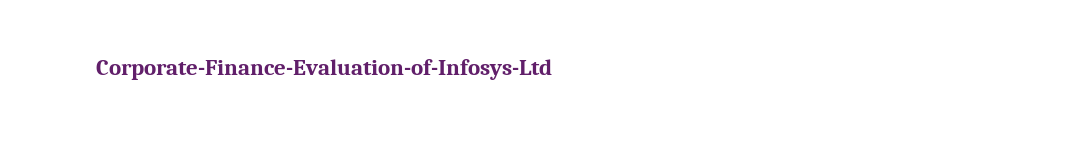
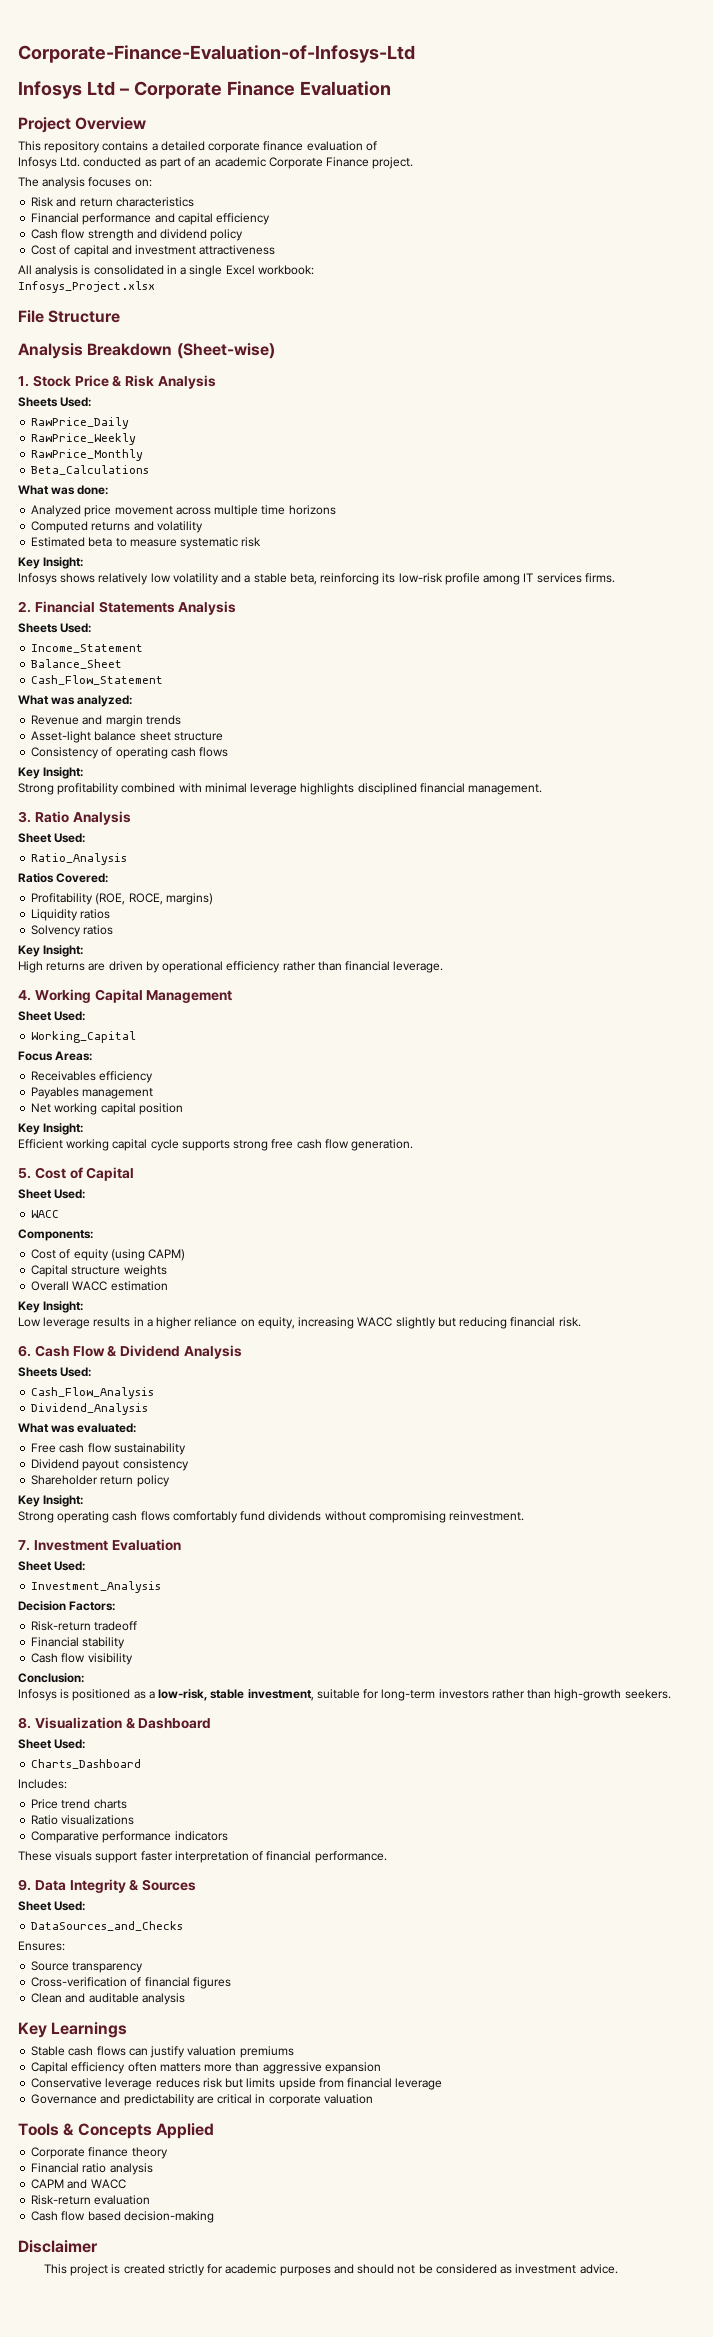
+ Infosys Ltd – Corporate Finance Evaluation
+ Project Overview
+ This repository contains a detailed corporate finance evaluation of
+ Infosys Ltd. conducted as part of an academic Corporate Finance project.
+ The analysis focuses on:
+ Risk and return characteristics
+ Financial performance and capital efficiency
+ Cash flow strength and dividend policy
+ Cost of capital and investment attractiveness
+ All analysis is consolidated in a single Excel workbook:
+ Infosys_Project.xlsx
+ File Structure
+ Analysis Breakdown (Sheet-wise)
+ 1. Stock Price & Risk Analysis
+ Sheets Used:
+ RawPrice_Daily
+ RawPrice_Weekly
+ RawPrice_Monthly
+ Beta_Calculations
+ What was done:
+ Analyzed price movement across multiple time horizons
+ Computed returns and volatility
+ Estimated beta to measure systematic risk
+ Key Insight:
+ Infosys shows relatively low volatility and a stable beta, reinforcing its low-risk profile among IT services firms.
+ 2. Financial Statements Analysis
+ Sheets Used:
+ Income_Statement
+ Balance_Sheet
+ Cash_Flow_Statement
+ What was analyzed:
+ Revenue and margin trends
+ Asset-light balance sheet structure
+ Consistency of operating cash flows
+ Key Insight:
+ Strong profitability combined with minimal leverage highlights disciplined financial management.
+ 3. Ratio Analysis
+ Sheet Used:
+ Ratio_Analysis
+ Ratios Covered:
+ Profitability (ROE, ROCE, margins)
+ Liquidity ratios
+ Solvency ratios
+ Key Insight:
+ High returns are driven by operational efficiency rather than financial leverage.
+ 4. Working Capital Management
+ Sheet Used:
+ Working_Capital
+ Focus Areas:
+ Receivables efficiency
+ Payables management
+ Net working capital position
+ Key Insight:
+ Efficient working capital cycle supports strong free cash flow generation.
+ 5. Cost of Capital
+ Sheet Used:
+ WACC
+ Components:
+ Cost of equity (using CAPM)
+ Capital structure weights
+ Overall WACC estimation
+ Key Insight:
+ Low leverage results in a higher reliance on equity, increasing WACC slightly but reducing financial risk.
+ 6. Cash Flow & Dividend Analysis
+ Sheets Used:
+ Cash_Flow_Analysis
+ Dividend_Analysis
+ What was evaluated:
+ Free cash flow sustainability
+ Dividend payout consistency
+ Shareholder return policy
+ Key Insight:
+ Strong operating cash flows comfortably fund dividends without compromising reinvestment.
+ 7. Investment Evaluation
+ Sheet Used:
+ Investment_Analysis
+ Decision Factors:
+ Risk-return tradeoff
+ Financial stability
+ Cash flow visibility
+ Conclusion:
+ Infosys is positioned as a low-risk, stable investment, suitable for long-term investors rather than high-growth seekers.
+ 8. Visualization & Dashboard
+ Sheet Used:
+ Charts_Dashboard
+ Includes:
+ Price trend charts
+ Ratio visualizations
+ Comparative performance indicators
+ These visuals support faster interpretation of financial performance.
+ 9. Data Integrity & Sources
+ Sheet Used:
+ DataSources_and_Checks
+ Ensures:
+ Source transparency
+ Cross-verification of financial figures
+ Clean and auditable analysis
+ Key Learnings
+ Stable cash flows can justify valuation premiums
+ Capital efficiency often matters more than aggressive expansion
+ Conservative leverage reduces risk but limits upside from financial leverage
+ Governance and predictability are critical in corporate valuation
+ Tools & Concepts Applied
+ Corporate finance theory
+ Financial ratio analysis
+ CAPM and WACC
+ Risk-return evaluation
+ Cash flow based decision-making
+ Disclaimer
+ This project is created strictly for academic purposes and should not be considered as investment advice.

